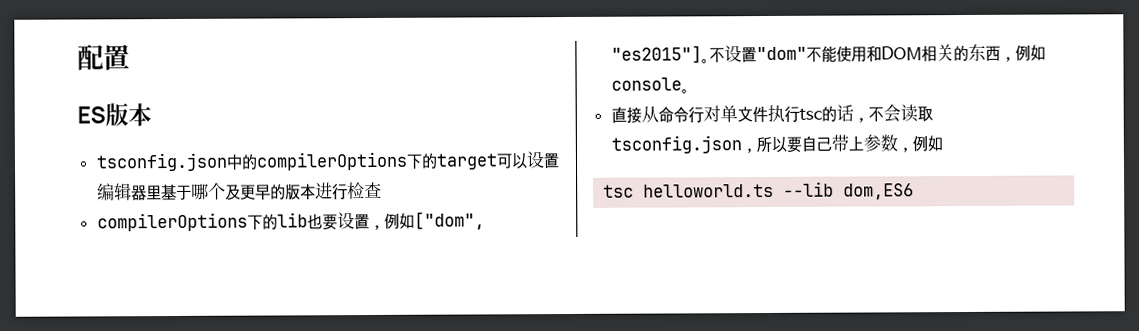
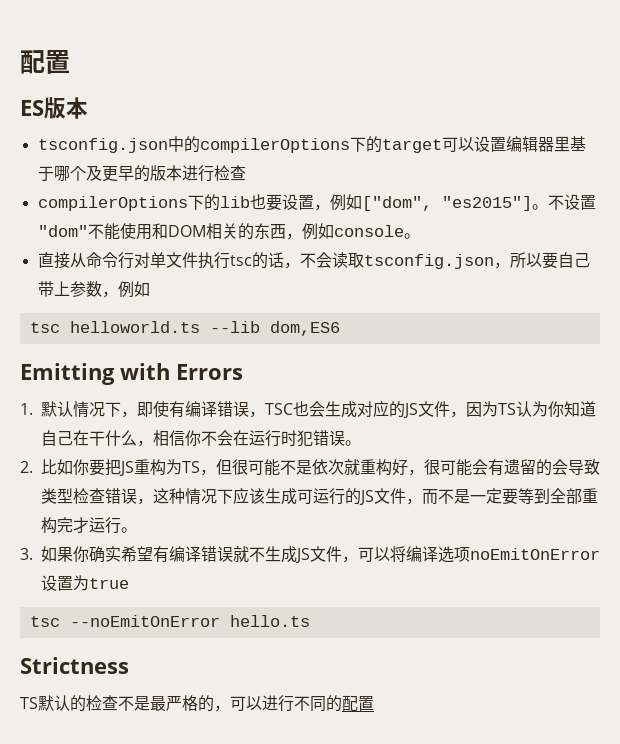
+ Emitting with Errors
+ 1.默认情况下，即使有编译错误，TSC也会生成对应的JS文件，因为TS认为你知道自己在干什么，相信你不会在运行时犯错误。
+ 2.比如你要把JS重构为TS，但很可能不是依次就重构好，很可能会有遗留的会导致类型检查错误，这种情况下应该生成可运行的JS文件，而不是一定要等到全部重构完才运行。
+ 3.如果你确实希望有编译错误就不生成JS文件，可以将编译选项noEmitOnError设置为true
+ tsc --noEmitOnError hello.ts
+ Strictness
+ TS默认的检查不是最严格的，可以进行不同的配置

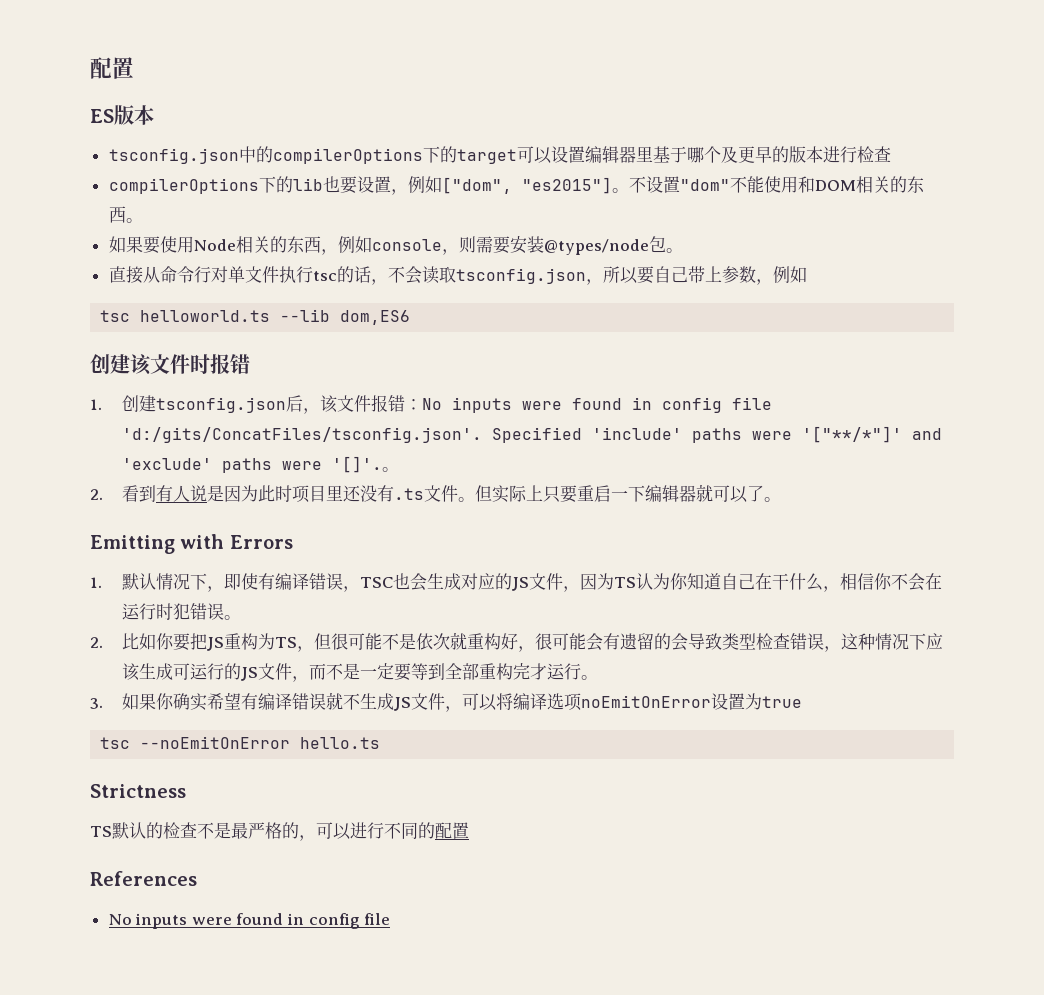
- 不设置"dom"不能使用和DOM相关的东西，例如console。
+ 不设置"dom"不能使用和DOM相关的东西。
+ 如果要使用Node相关的东西，例如console，则需要安装@types/node包。
+ 创建该文件时报错
+ 1.创建tsconfig.json后，该文件报错：No inputs were found in config file 'd:/gits/ConcatFiles/tsconfig.json'. Specified 'include' paths were '["**/*"]' and 'exclude' paths were '[]'.。
+ 2.看到有人说是因为此时项目里还没有.ts文件。但实际上只要重启一下编辑器就可以了。
+ References
+ No inputs were found in config file

